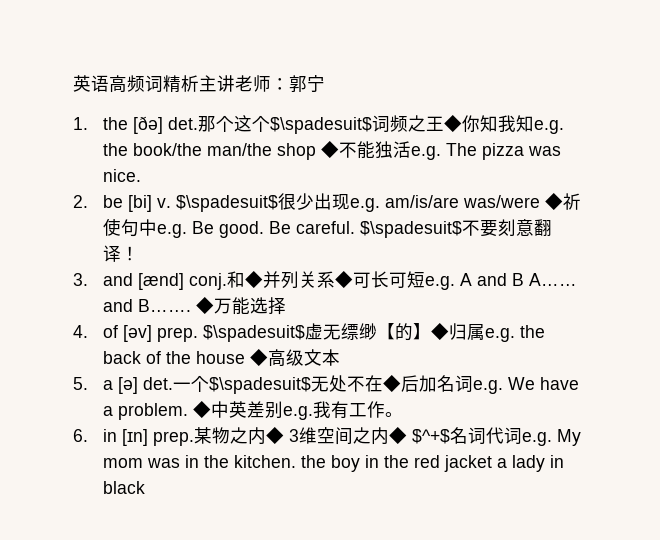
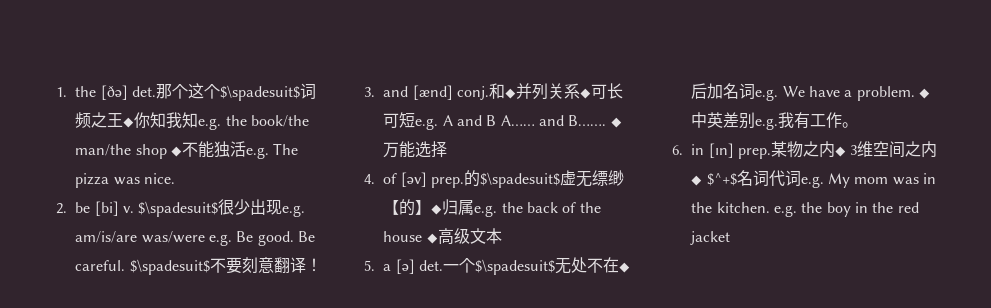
- 英语高频词精析主讲老师：郭宁
- $\spadesuit$很少出现e.g. am/is/are was/were ◆祈使句中e.g. Be good.
+ $\spadesuit$很少出现e.g. am/is/are was/were e.g. Be good.
- $\spadesuit$虚无缥缈【的】◆归属e.g. the back of the house ◆高级文本
+ 的$\spadesuit$虚无缥缈【的】◆归属e.g. the back of the house ◆高级文本
- 某物之内◆ 3维空间之内◆ $^+$名词代词e.g. My mom was in the kitchen. the boy in the red jacket a lady in black
+ 某物之内◆ 3维空间之内◆ $^+$名词代词e.g. My mom was in the kitchen. e.g. the boy in the red jacket

